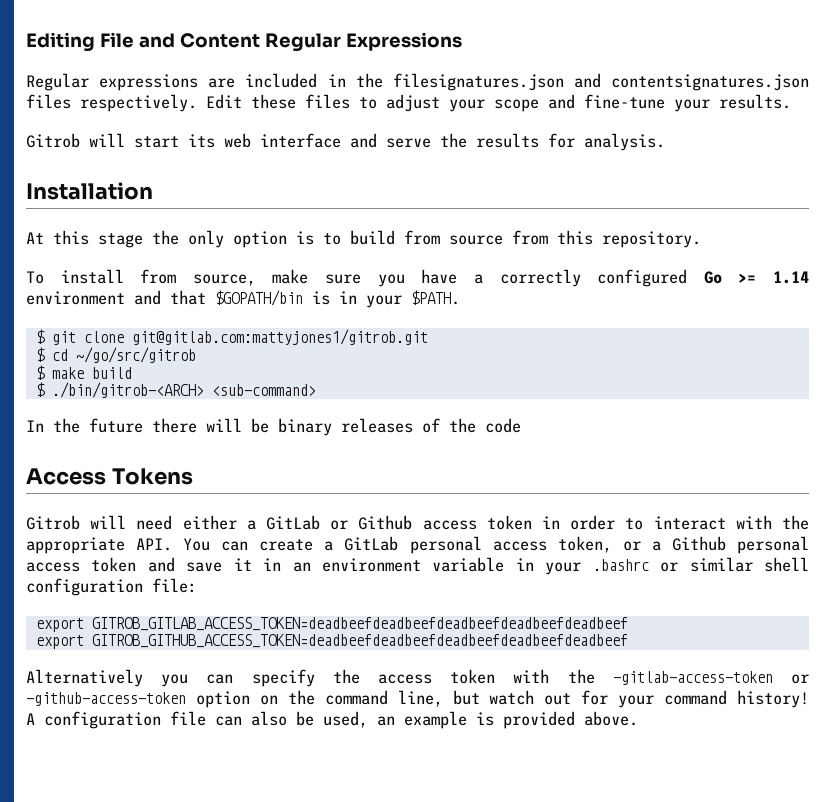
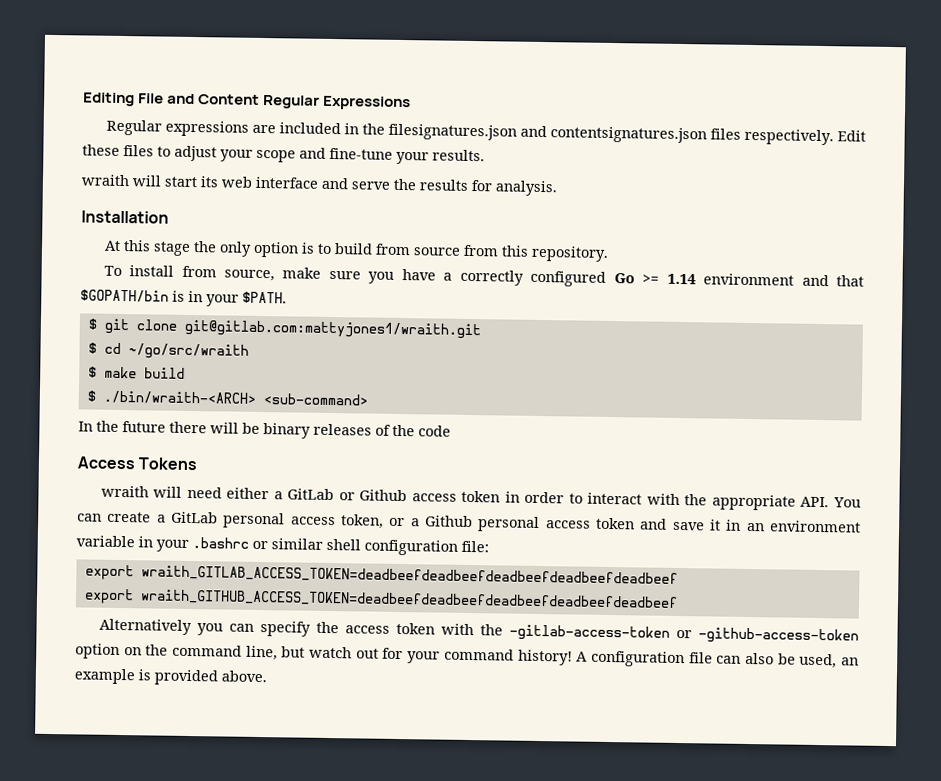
- Gitrob will start its web interface and serve the results for analysis.
+ wraith will start its web interface and serve the results for analysis.
- $ git clone git@gitlab.com:mattyjones1/gitrob.git
+ $ git clone git@gitlab.com:mattyjones1/wraith.git
- $ cd ~/go/src/gitrob
+ $ cd ~/go/src/wraith
- $ ./bin/gitrob-<ARCH> <sub-command>
+ $ ./bin/wraith-<ARCH> <sub-command>
- Gitrob will need either a GitLab or Github access token in order to interact with the appropriate API. You can create a GitLab personal access token, or a Github personal access token and save it in an environment variable in your .bashrc or similar shell configuration file:
+ wraith will need either a GitLab or Github access token in order to interact with the appropriate API. You can create a GitLab personal access token, or a Github personal access token and save it in an environment variable in your .bashrc or similar shell configuration file:
- export GITROB_GITLAB_ACCESS_TOKEN=deadbeefdeadbeefdeadbeefdeadbeefdeadbeef
- export GITROB_GITHUB_ACCESS_TOKEN=deadbeefdeadbeefdeadbeefdeadbeefdeadbeef
+ export wraith_GITLAB_ACCESS_TOKEN=deadbeefdeadbeefdeadbeefdeadbeefdeadbeef
+ export wraith_GITHUB_ACCESS_TOKEN=deadbeefdeadbeefdeadbeefdeadbeefdeadbeef

